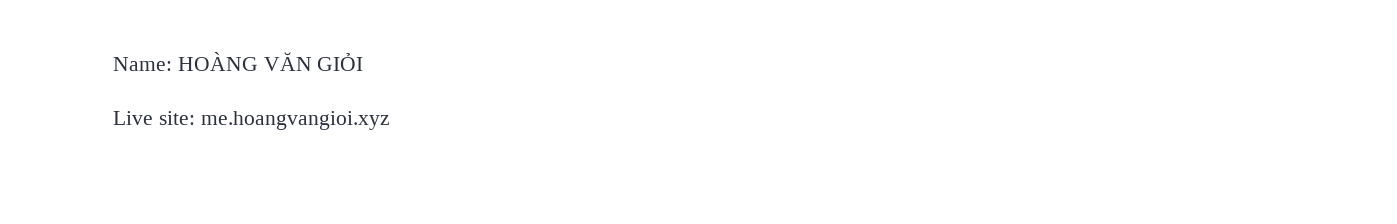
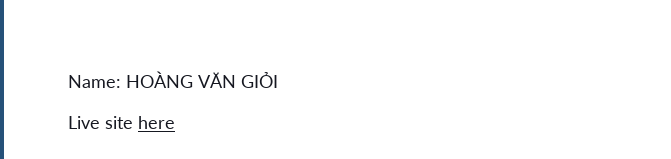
- Live site: me.hoangvangioi.xyz
+ Live site here

